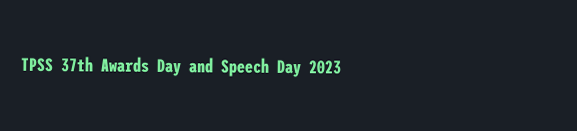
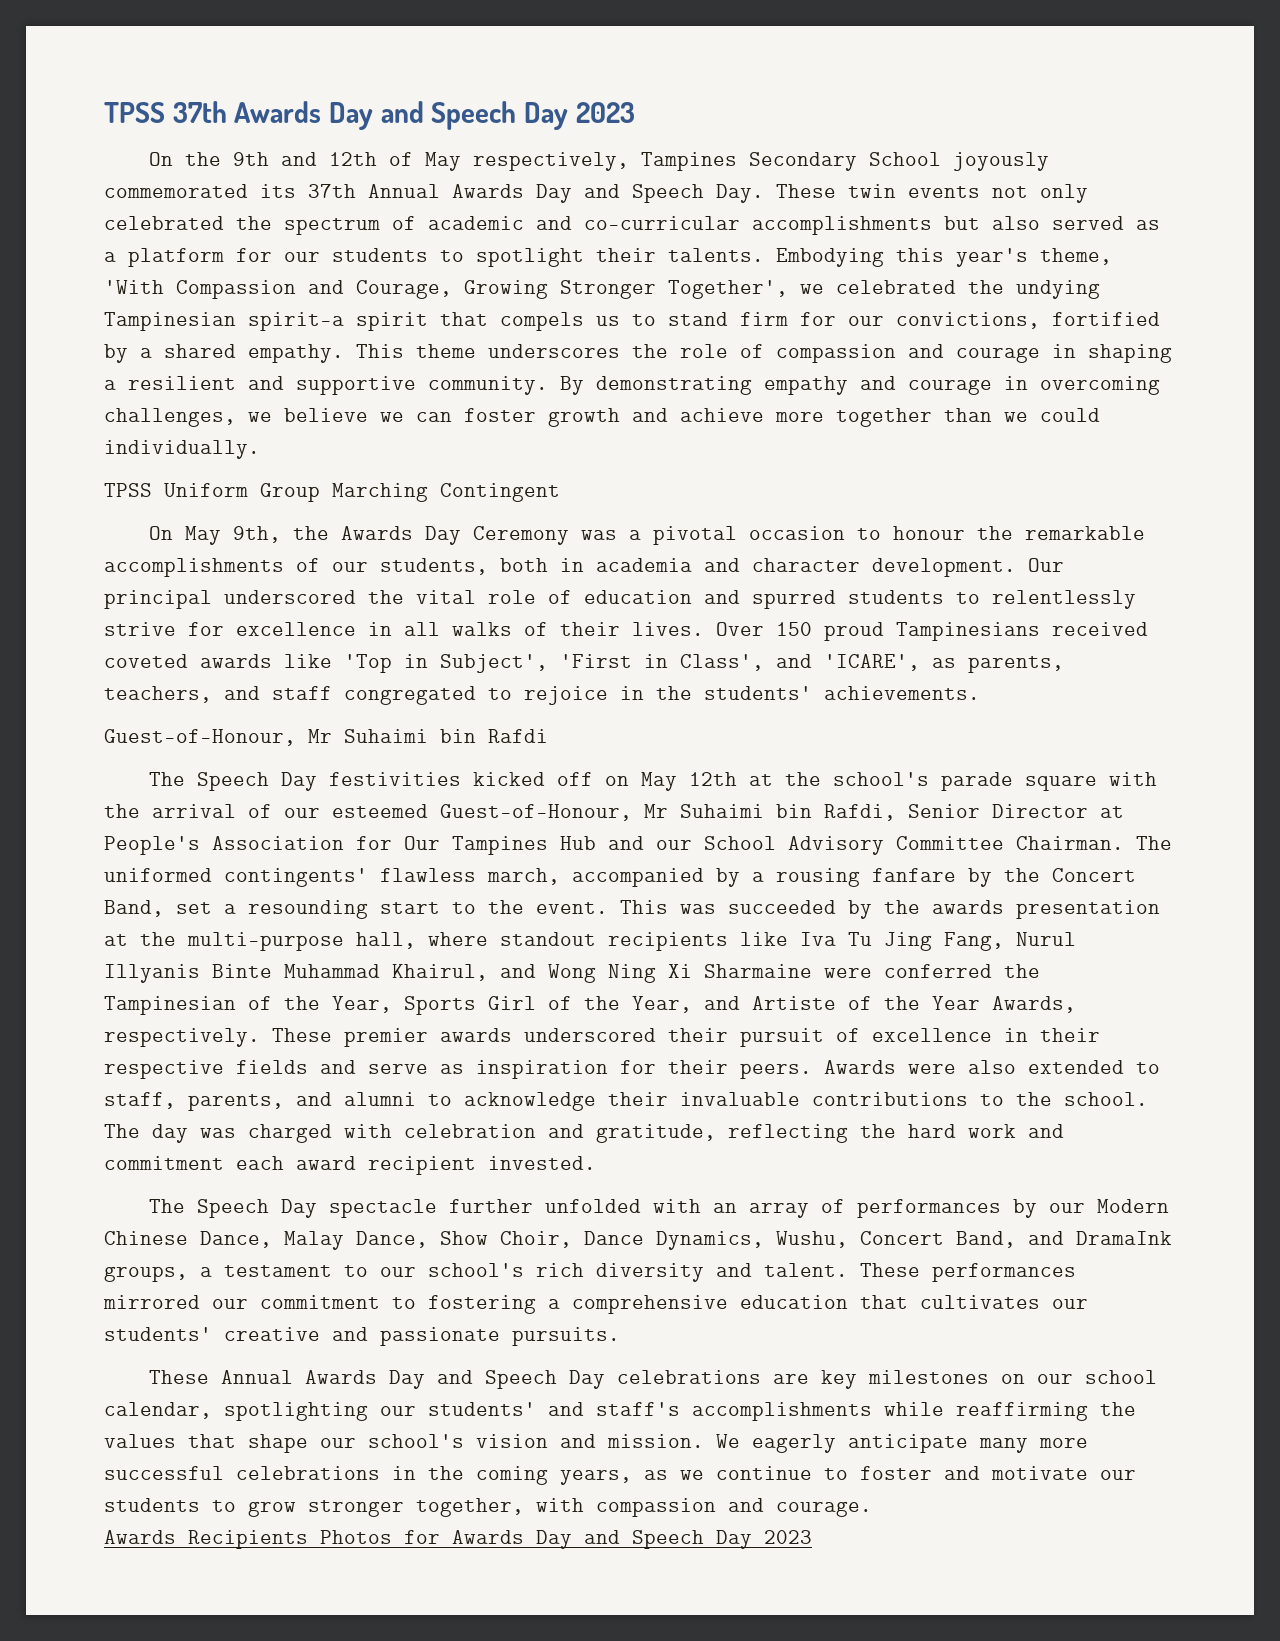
+ On the 9th and 12th of May respectively, Tampines Secondary School joyously commemorated its 37th Annual Awards Day and Speech Day. These twin events not only celebrated the spectrum of academic and co-curricular accomplishments but also served as a platform for our students to spotlight their talents. Embodying this year's theme, 'With Compassion and Courage, Growing Stronger Together', we celebrated the undying Tampinesian spirit—a spirit that compels us to stand firm for our convictions, fortified by a shared empathy. This theme underscores the role of compassion and courage in shaping a resilient and supportive community. By demonstrating empathy and courage in overcoming challenges, we believe we can foster growth and achieve more together than we could individually.
+ TPSS Uniform Group Marching Contingent
+ On May 9th, the Awards Day Ceremony was a pivotal occasion to honour the remarkable accomplishments of our students, both in academia and character development. Our principal underscored the vital role of education and spurred students to relentlessly strive for excellence in all walks of their lives. Over 150 proud Tampinesians received coveted awards like 'Top in Subject', 'First in Class', and 'ICARE', as parents, teachers, and staff congregated to rejoice in the students' achievements.
+ Guest-of-Honour, Mr Suhaimi bin Rafdi
+ The Speech Day festivities kicked off on May 12th at the school's parade square with the arrival of our esteemed Guest-of-Honour, Mr Suhaimi bin Rafdi, Senior Director at People's Association for Our Tampines Hub and our School Advisory Committee Chairman. The uniformed contingents' flawless march, accompanied by a rousing fanfare by the Concert Band, set a resounding start to the event. This was succeeded by the awards presentation at the multi-purpose hall, where standout recipients like Iva Tu Jing Fang, Nurul Illyanis Binte Muhammad Khairul, and Wong Ning Xi Sharmaine were conferred the Tampinesian of the Year, Sports Girl of the Year, and Artiste of the Year Awards, respectively. These premier awards underscored their pursuit of excellence in their respective fields and serve as inspiration for their peers. Awards were also extended to staff, parents, and alumni to acknowledge their invaluable contributions to the school. The day was charged with celebration and gratitude, reflecting the hard work and commitment each award recipient invested.
+ The Speech Day spectacle further unfolded with an array of performances by our Modern Chinese Dance, Malay Dance, Show Choir, Dance Dynamics, Wushu, Concert Band, and DramaInk groups, a testament to our school's rich diversity and talent. These performances mirrored our commitment to fostering a comprehensive education that cultivates our students' creative and passionate pursuits.
+ These Annual Awards Day and Speech Day celebrations are key milestones on our school calendar, spotlighting our students' and staff's accomplishments while reaffirming the values that shape our school's vision and mission. We eagerly anticipate many more successful celebrations in the coming years, as we continue to foster and motivate our students to grow stronger together, with compassion and courage.
+ Awards Recipients Photos for Awards Day and Speech Day 2023

